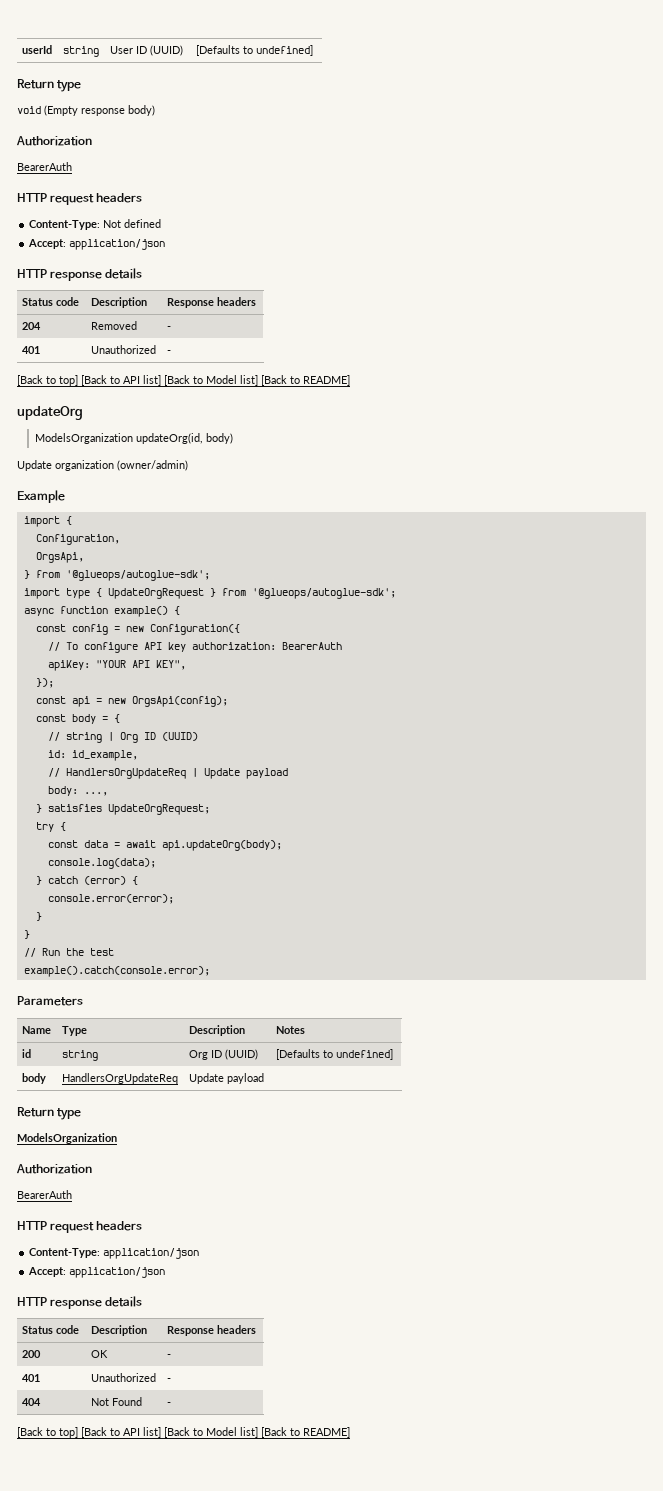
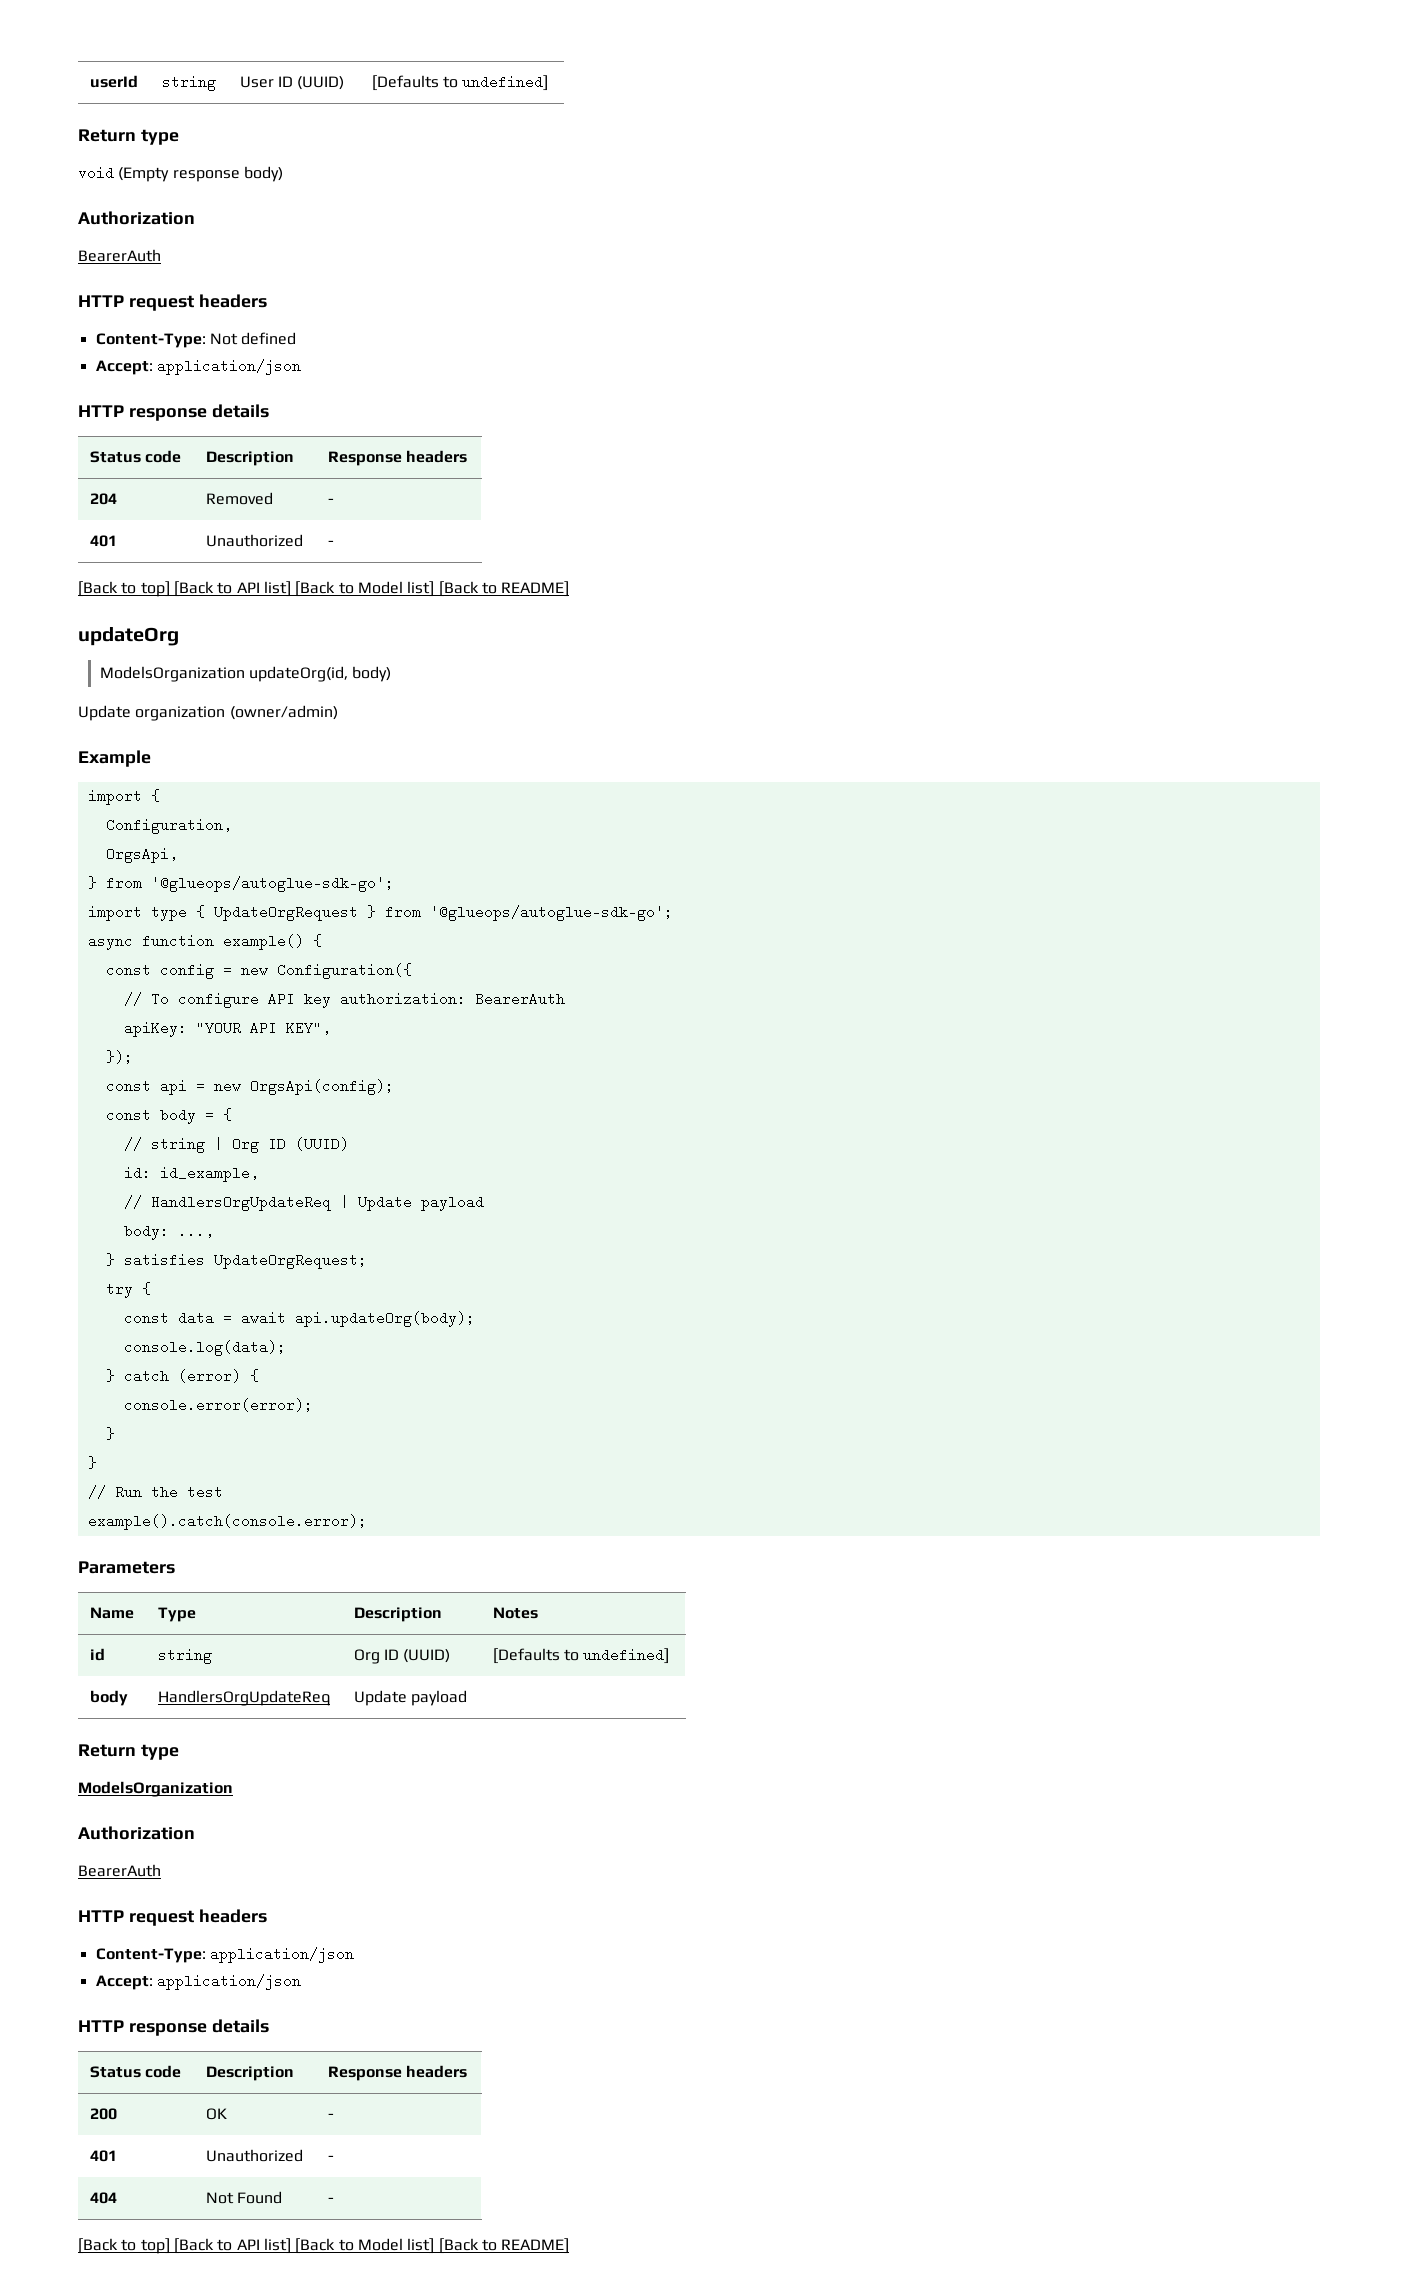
  OrgsApi,
- } from '@glueops/autoglue-sdk';
+ } from '@glueops/autoglue-sdk-go';
- import type { UpdateOrgRequest } from '@glueops/autoglue-sdk';
+ import type { UpdateOrgRequest } from '@glueops/autoglue-sdk-go';

